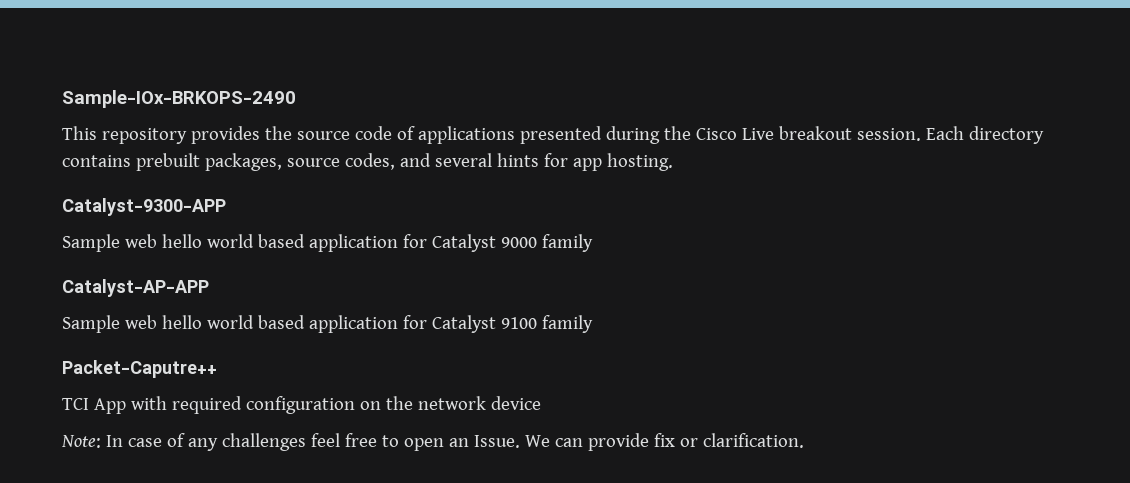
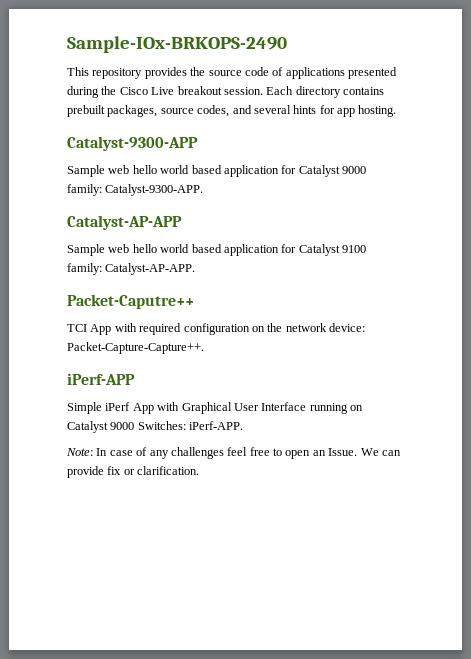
- Sample web hello world based application for Catalyst 9000 family
+ Sample web hello world based application for Catalyst 9000 family: Catalyst-9300-APP.
- Sample web hello world based application for Catalyst 9100 family
+ Sample web hello world based application for Catalyst 9100 family: Catalyst-AP-APP.
- TCI App with required configuration on the network device
+ TCI App with required configuration on the network device: Packet-Capture-Capture++.
+ iPerf-APP
+ Simple iPerf App with Graphical User Interface running on Catalyst 9000 Switches: iPerf-APP.

